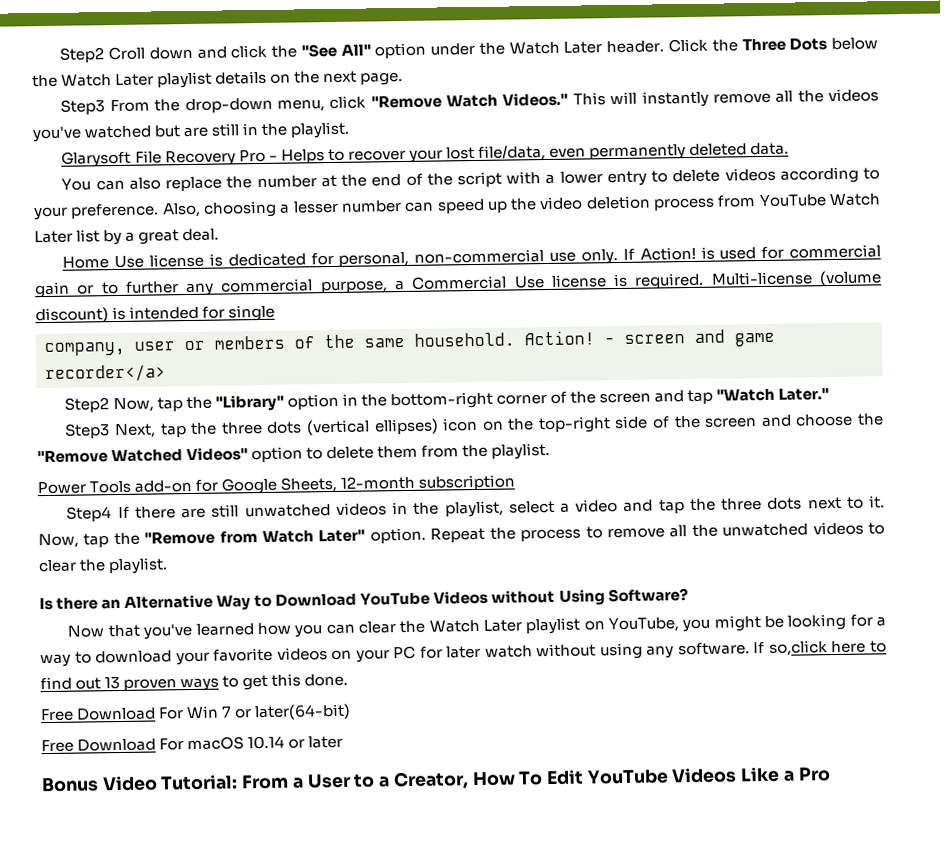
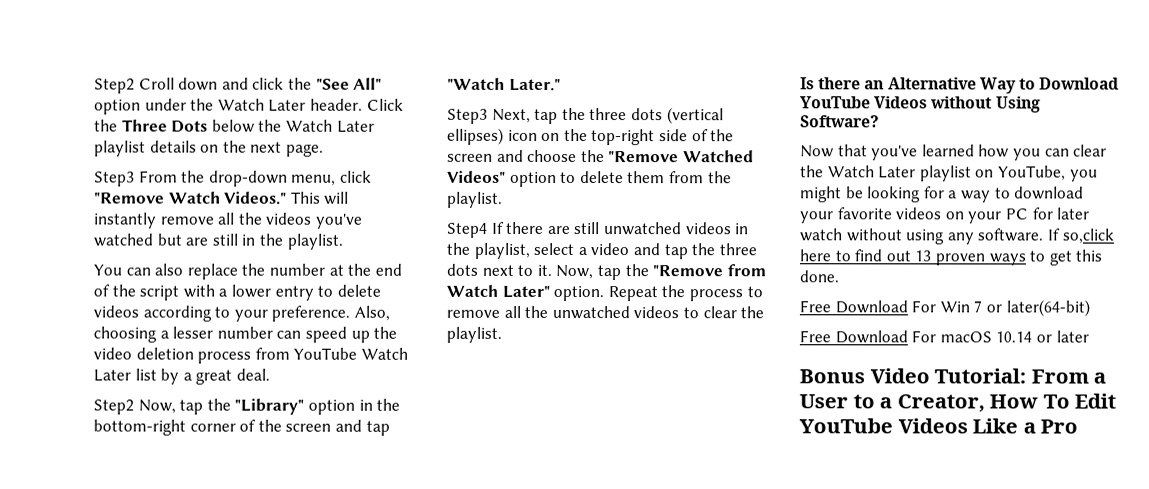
- Glarysoft File Recovery Pro - Helps to recover your lost file/data, even permanently deleted data.
- Home Use license is dedicated for personal, non-commercial use only. If Action! is used for commercial gain or to further any commercial purpose, a Commercial Use license is required. Multi-license (volume discount) is intended for single
- company, user or members of the same household. Action! - screen and game recorder</a>
- Power Tools add-on for Google Sheets, 12-month subscription

